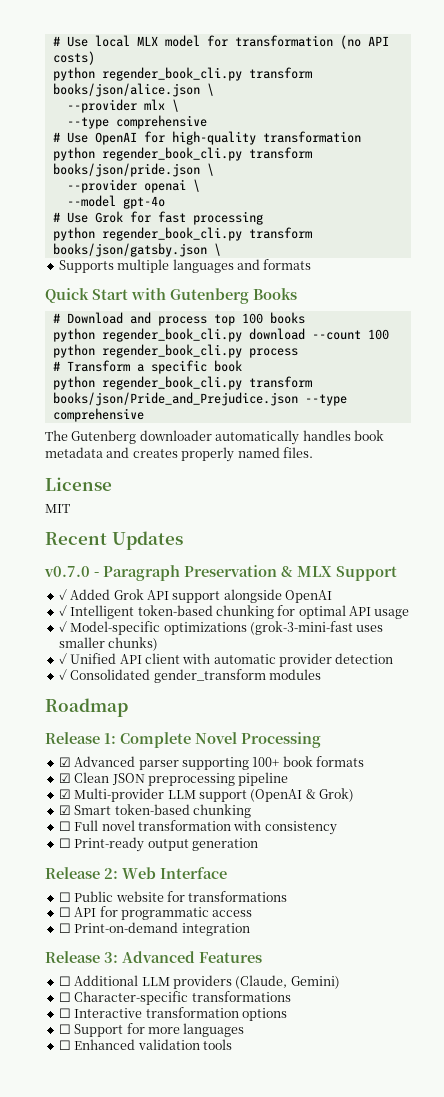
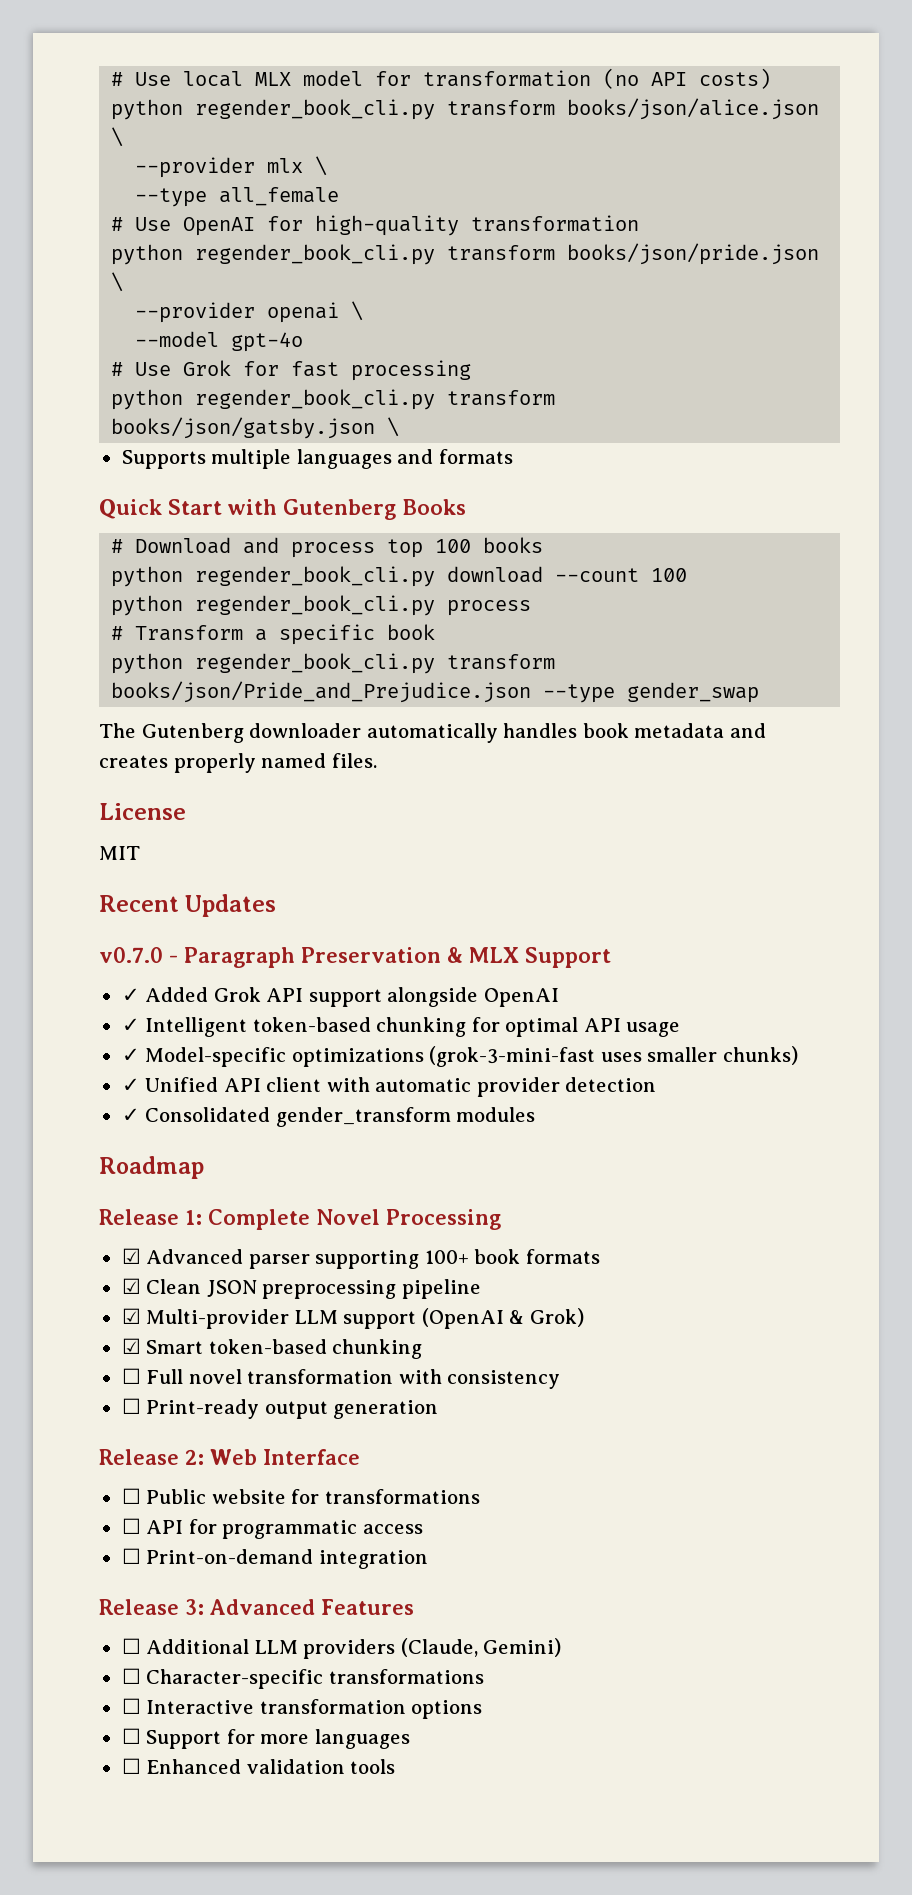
  --provider mlx \
- --type comprehensive
+ --type all_female
- python regender_book_cli.py transform books/json/Pride_and_Prejudice.json --type comprehensive
+ python regender_book_cli.py transform books/json/Pride_and_Prejudice.json --type gender_swap

